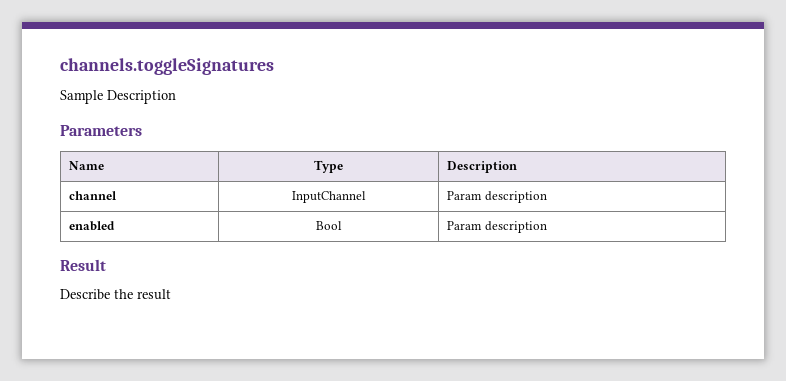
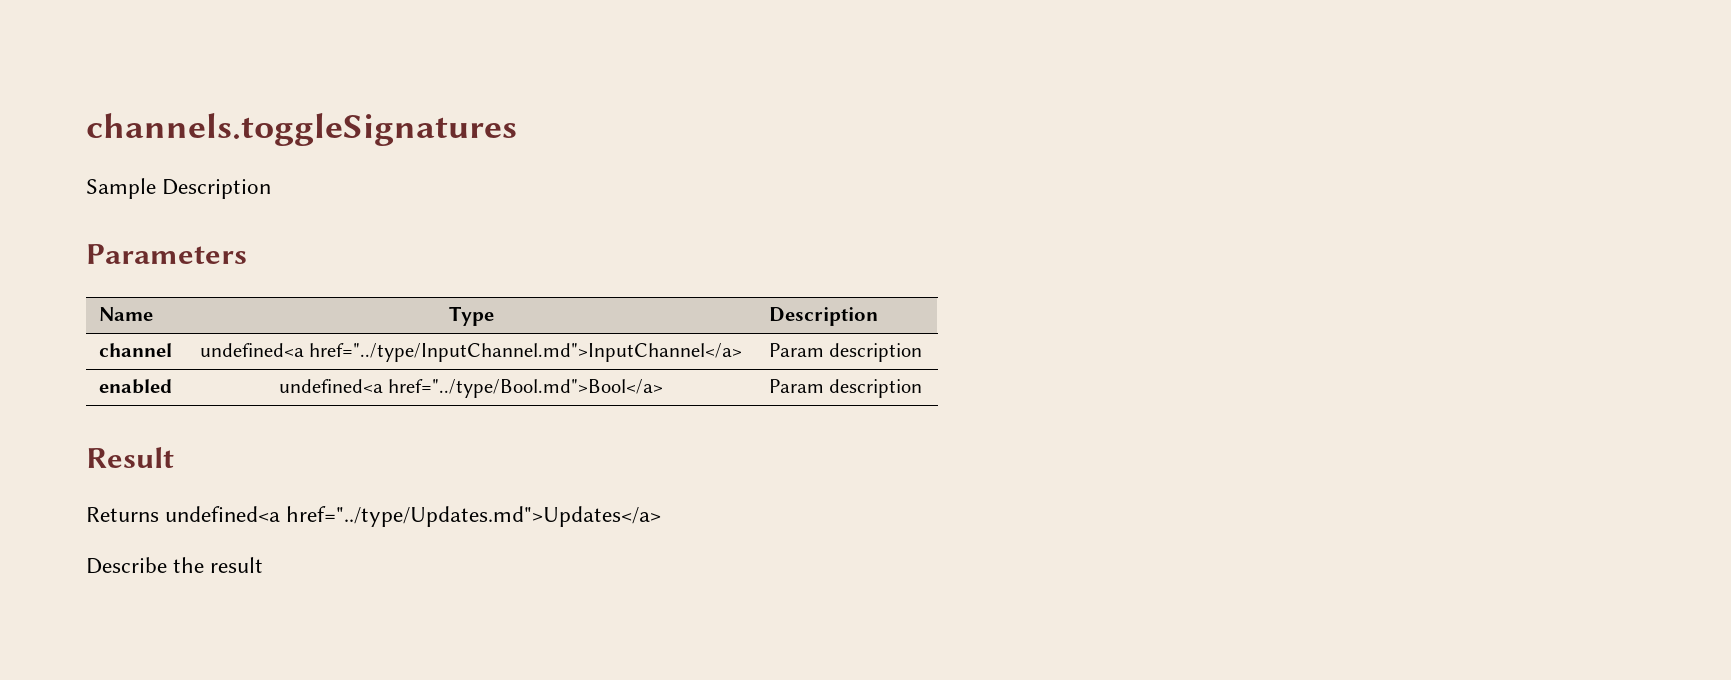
- channel | InputChannel | Param description
+ channel | undefined<a href="../type/InputChannel.md">InputChannel</a> | Param description
- enabled | Bool | Param description
+ enabled | undefined<a href="../type/Bool.md">Bool</a> | Param description
+ Returns undefined<a href="../type/Updates.md">Updates</a>

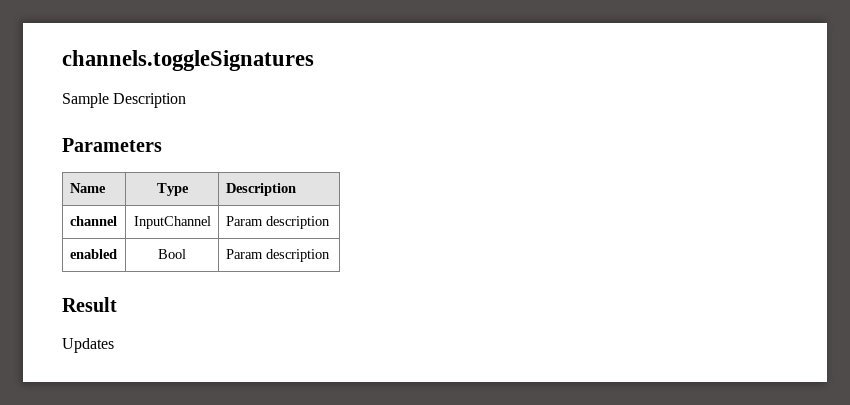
- channel | undefined<a href="../type/InputChannel.md">InputChannel</a> | Param description
+ channel | InputChannel | Param description
- enabled | undefined<a href="../type/Bool.md">Bool</a> | Param description
+ enabled | Bool | Param description
- Returns undefined<a href="../type/Updates.md">Updates</a>
- Describe the result
+ Updates

